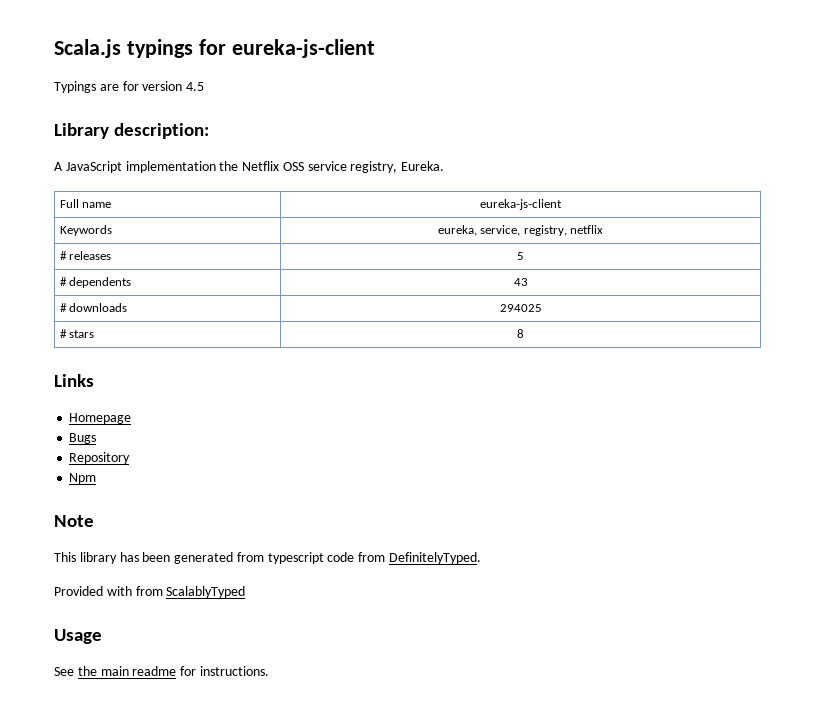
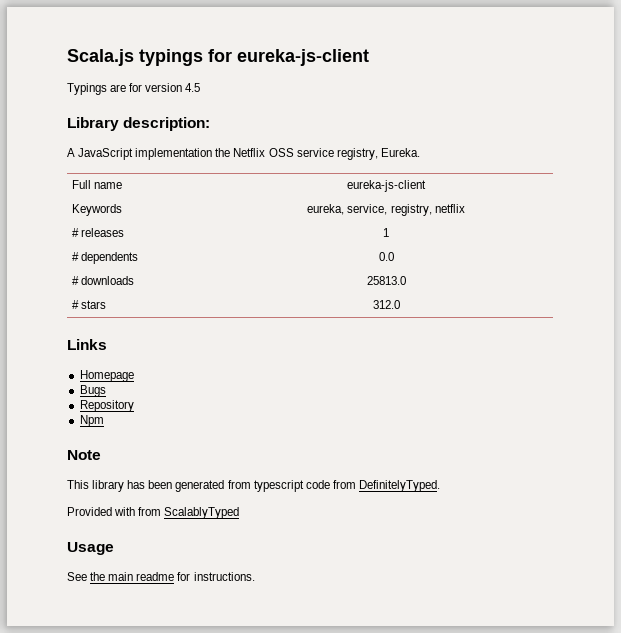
- # releases | 5
+ # releases | 1
- # dependents | 43
+ # dependents | 0.0
- # downloads | 294025
+ # downloads | 25813.0
- # stars | 8
+ # stars | 312.0

